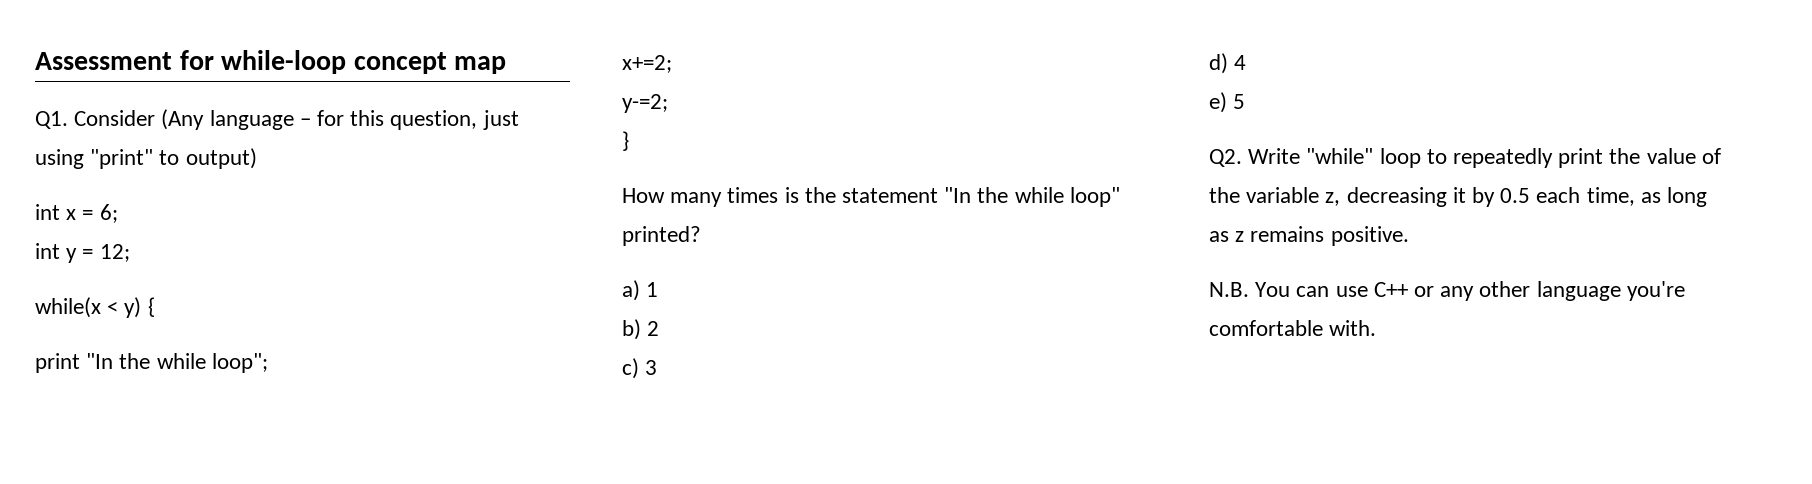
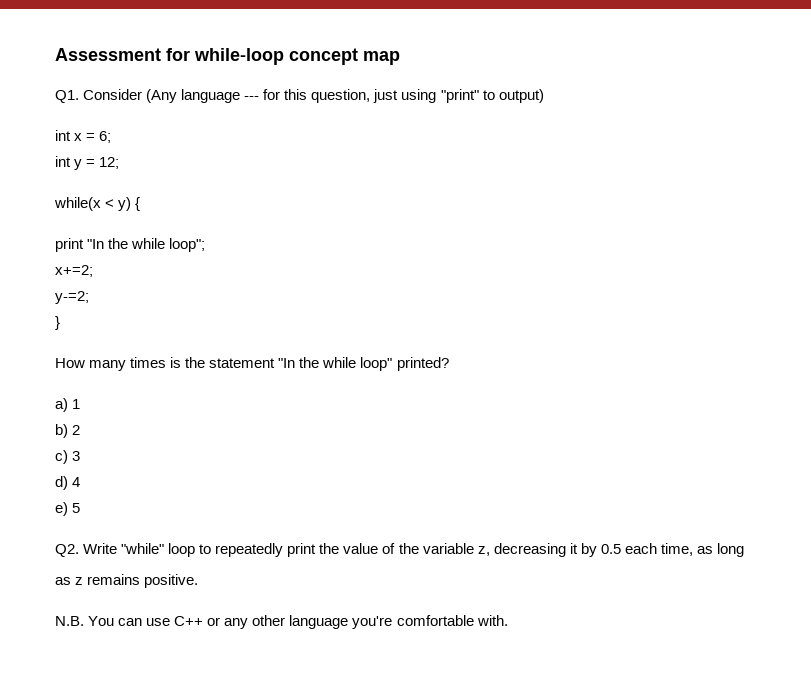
- Q1. Consider (Any language – for this question, just using "print" to output)
+ Q1. Consider (Any language --- for this question, just using "print" to output)

